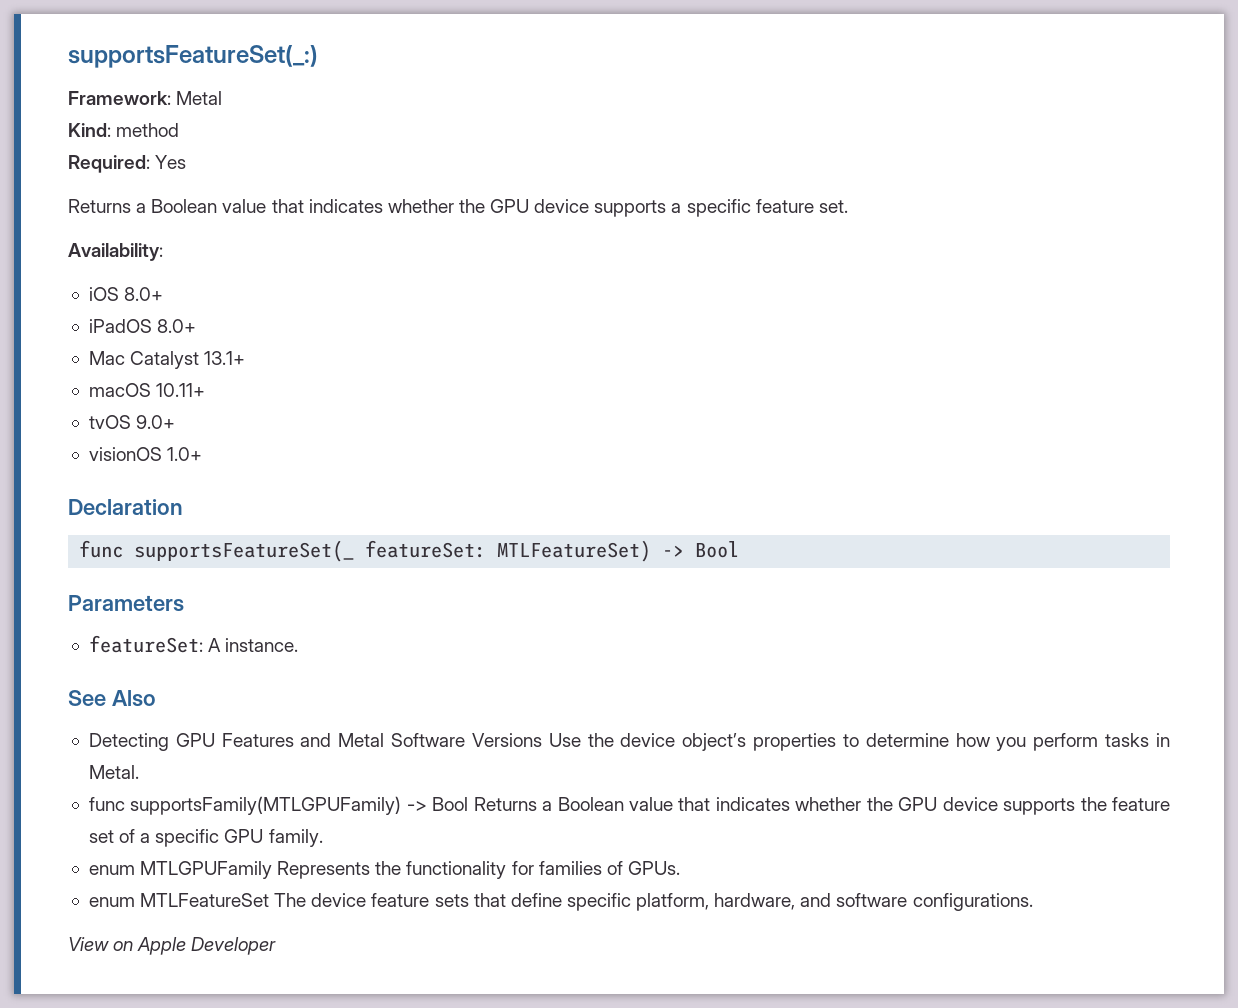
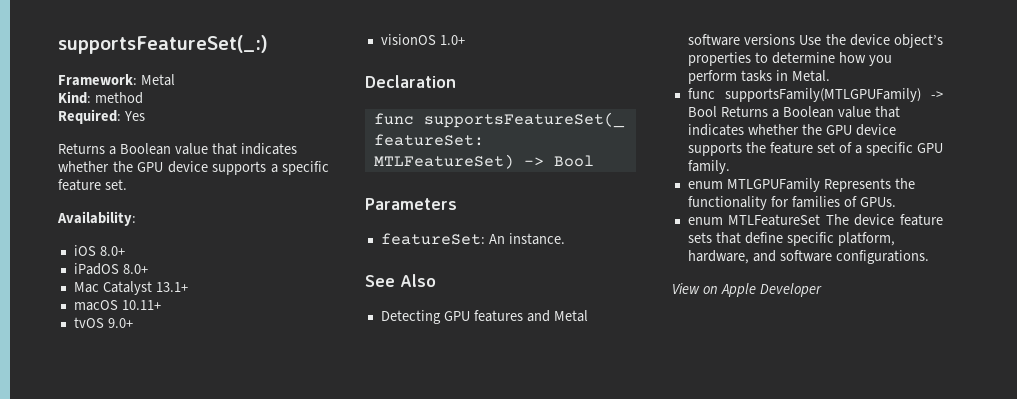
- featureSet: A instance.
+ featureSet: An instance.
- Detecting GPU Features and Metal Software Versions Use the device object’s properties to determine how you perform tasks in Metal.
+ Detecting GPU features and Metal software versions Use the device object’s properties to determine how you perform tasks in Metal.

